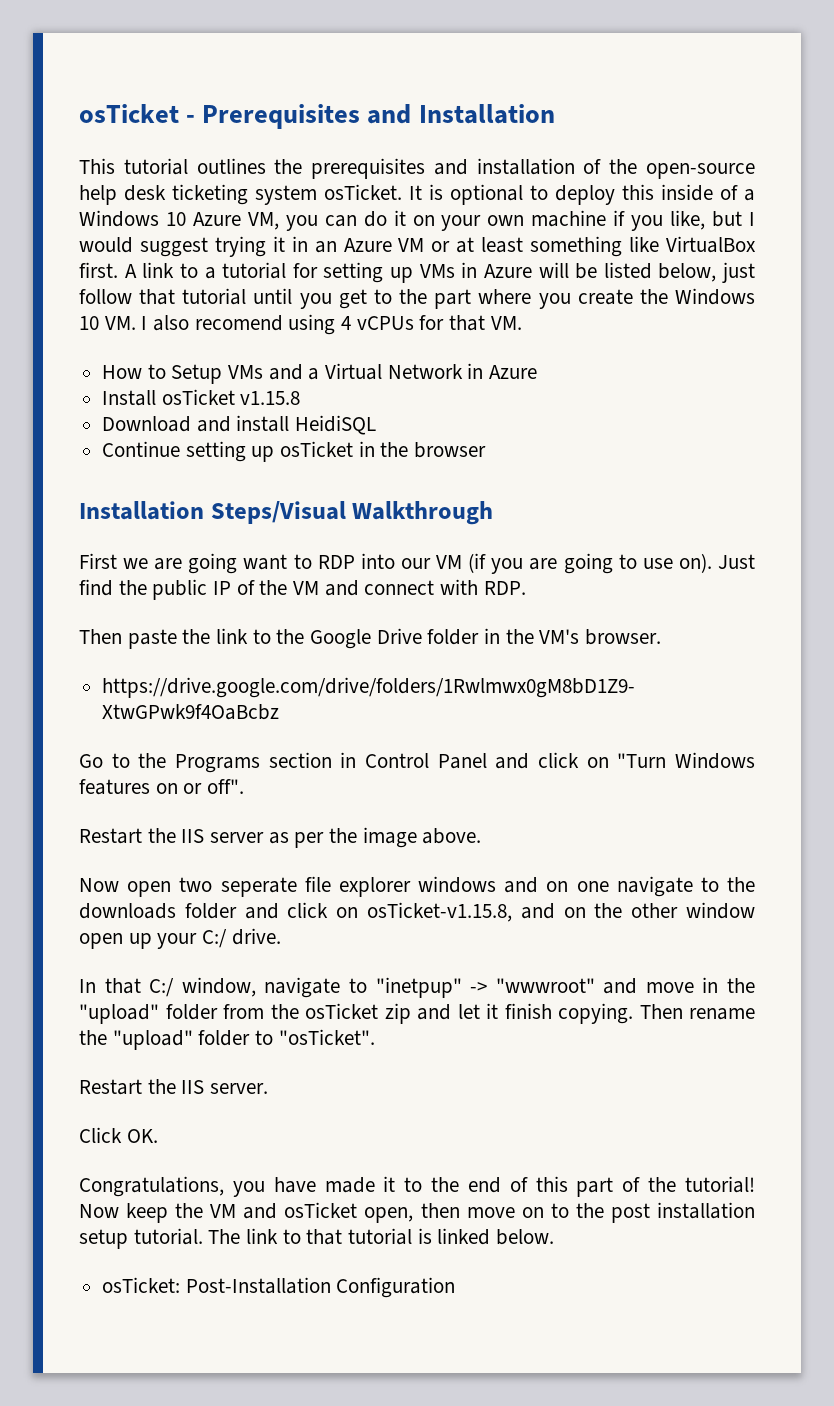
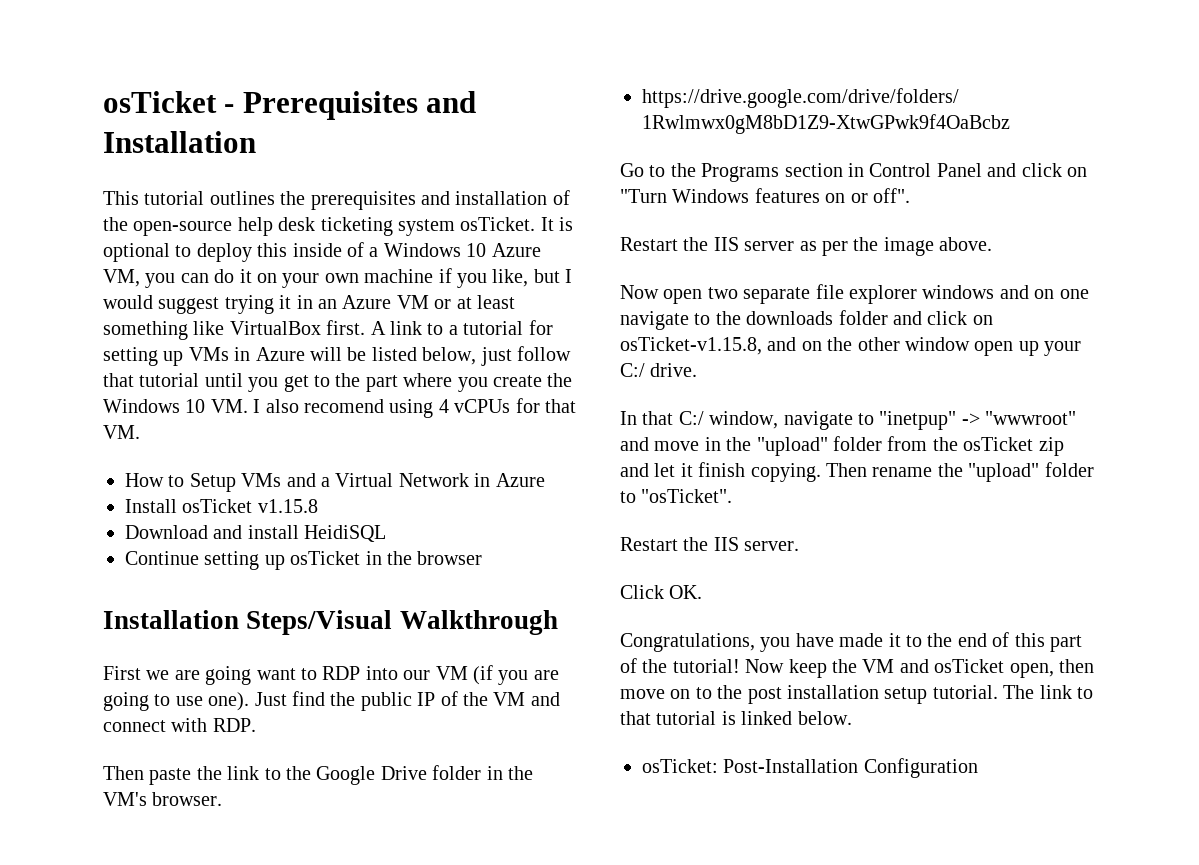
- First we are going want to RDP into our VM (if you are going to use on).
+ First we are going want to RDP into our VM (if you are going to use one).
- Now open two seperate file explorer windows and on one navigate to the downloads folder and click on osTicket-v1.15.8, and on the other window open up your C:/ drive.
+ Now open two separate file explorer windows and on one navigate to the downloads folder and click on osTicket-v1.15.8, and on the other window open up your C:/ drive.

